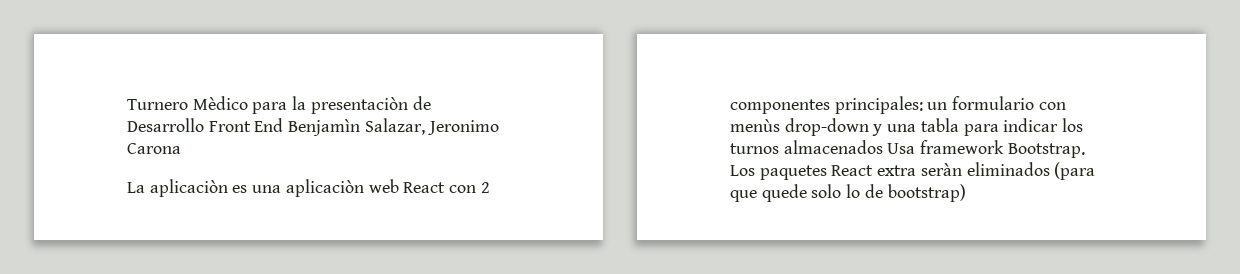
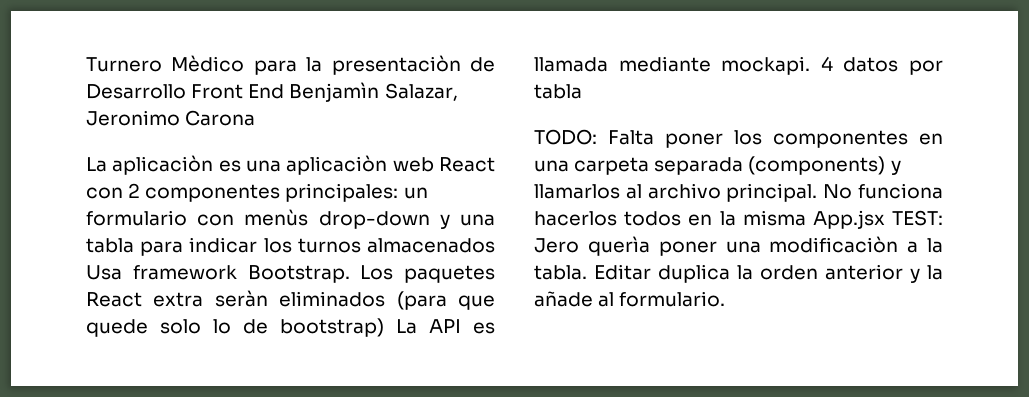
- Los paquetes React extra seràn eliminados (para que quede solo lo de bootstrap)
+ Los paquetes React extra seràn eliminados (para que quede solo lo de bootstrap) La API es llamada mediante mockapi. 4 datos por tabla
+ TODO: Falta poner los componentes en una carpeta separada (components) y llamarlos al archivo principal. No funciona hacerlos todos en la misma App.jsx TEST: Jero querìa poner una modificaciòn a la tabla. Editar duplica la orden anterior y la añade al formulario.

